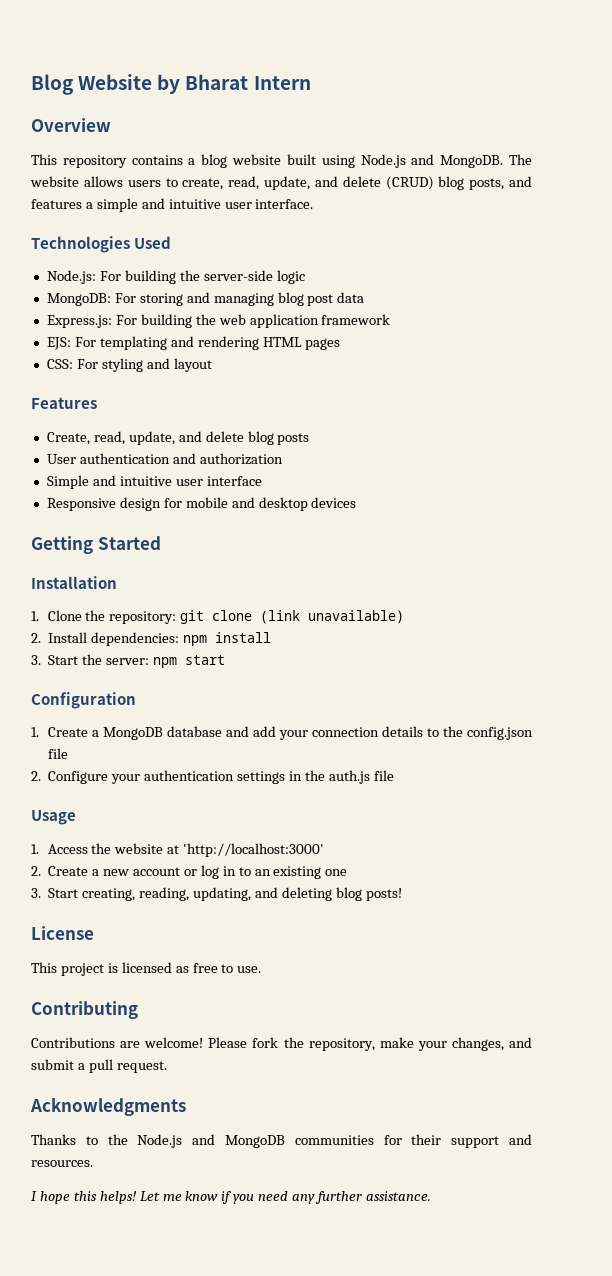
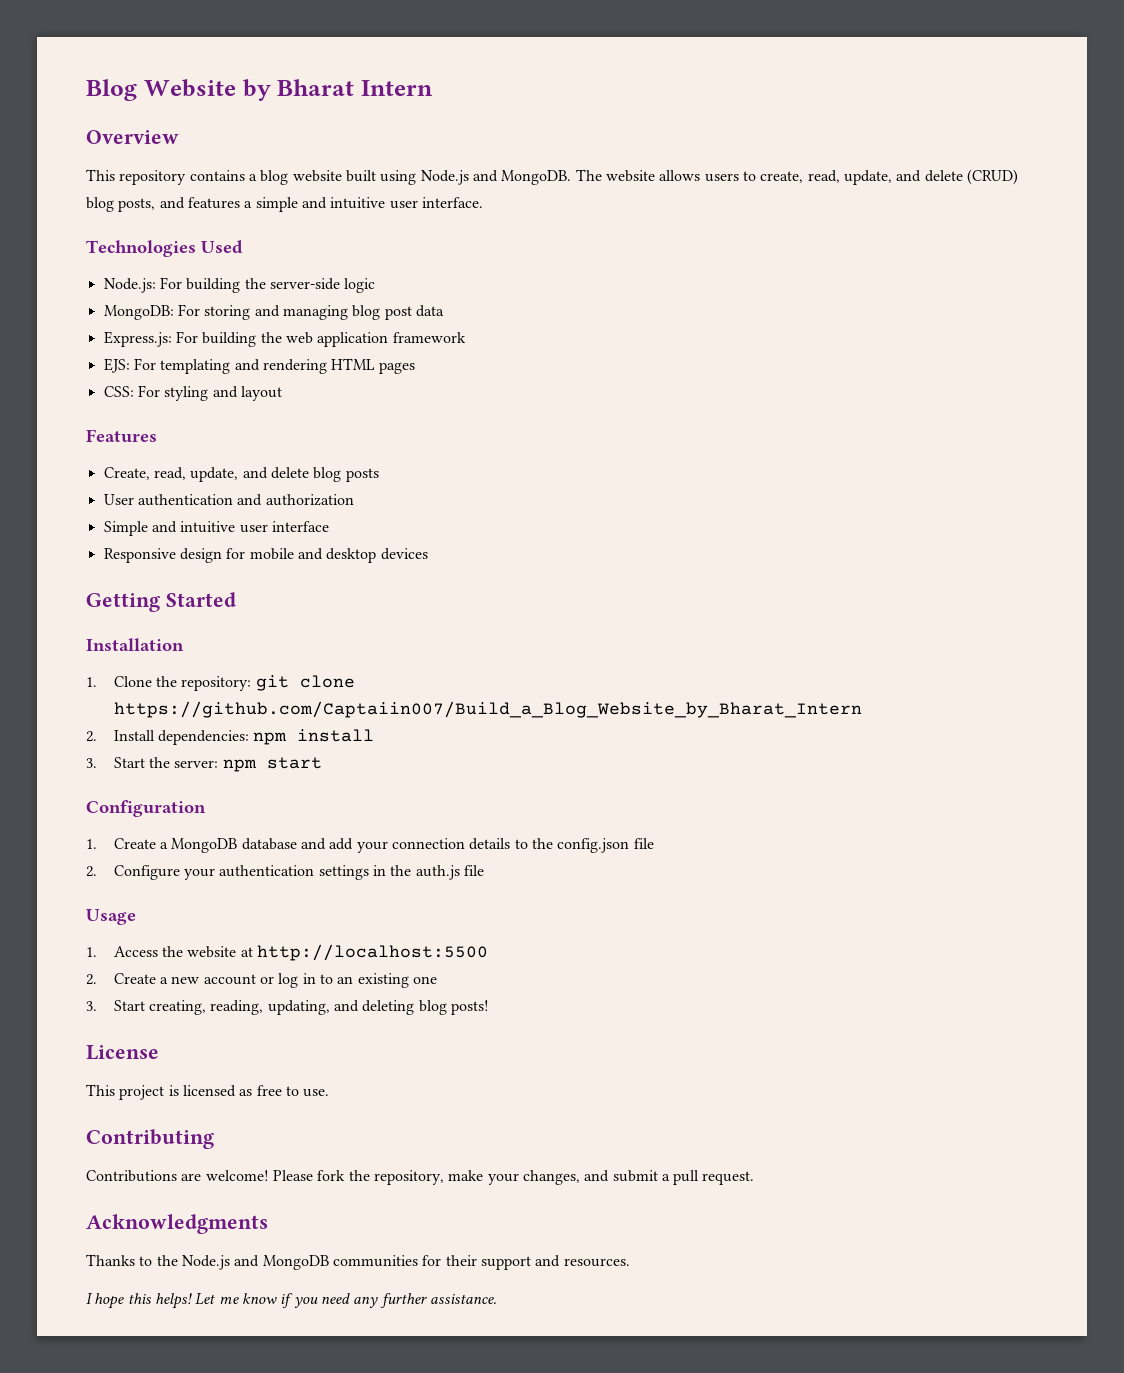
- 1. Clone the repository: git clone (link unavailable)
+ 1. Clone the repository: git clone https://github.com/Captaiin007/Build_a_Blog_Website_by_Bharat_Intern
- 1. Access the website at 'http://localhost:3000'
+ 1. Access the website at http://localhost:5500

